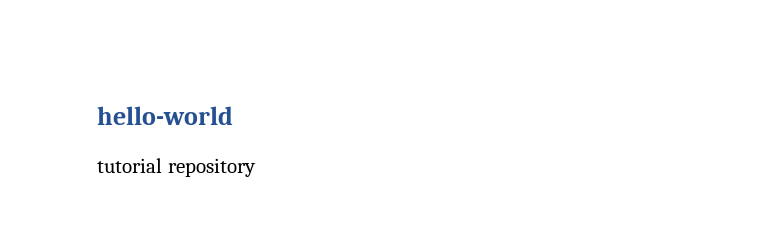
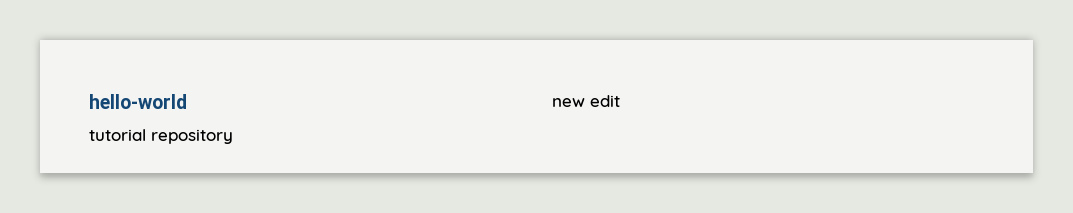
+ new edit

